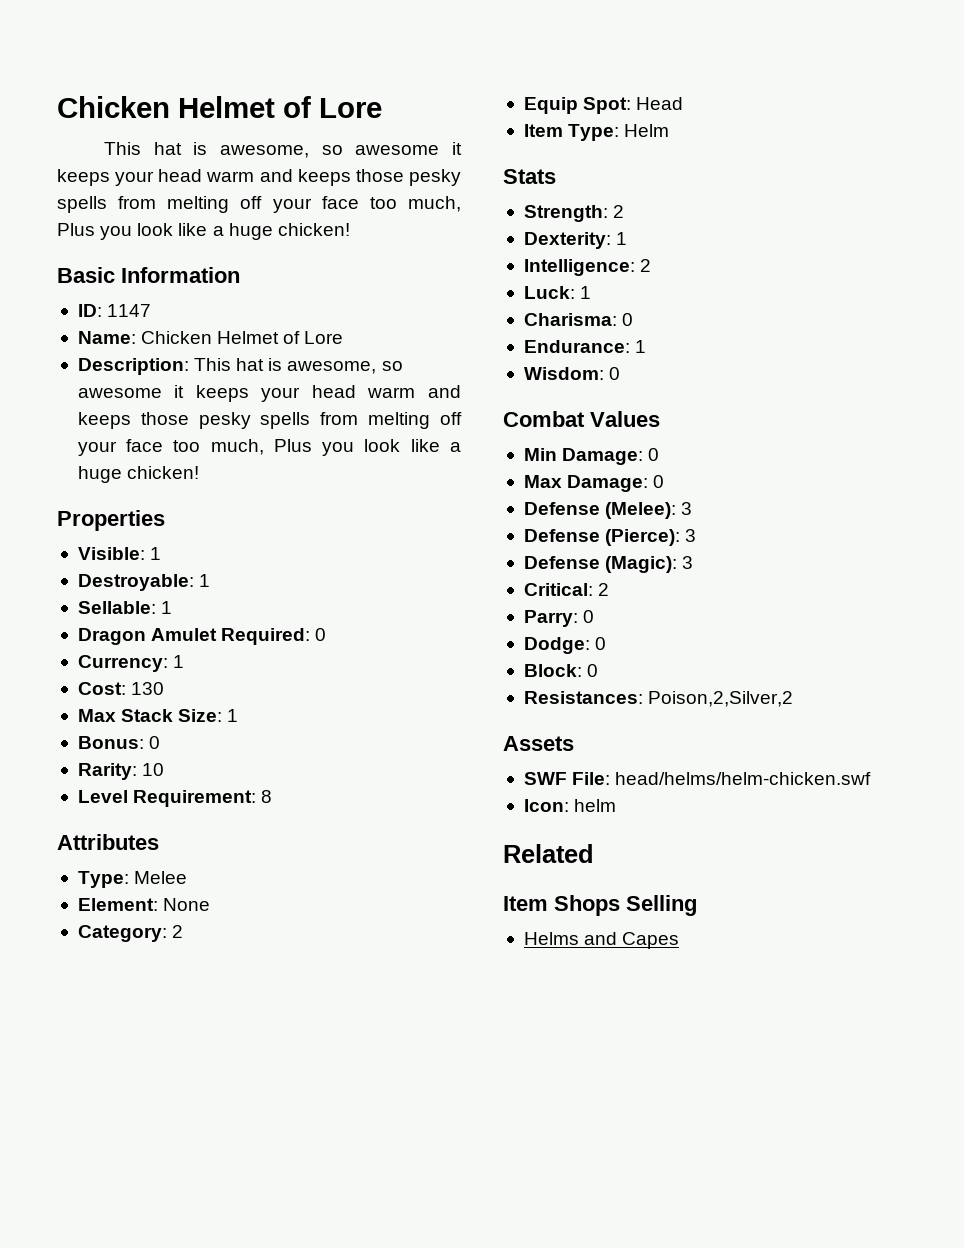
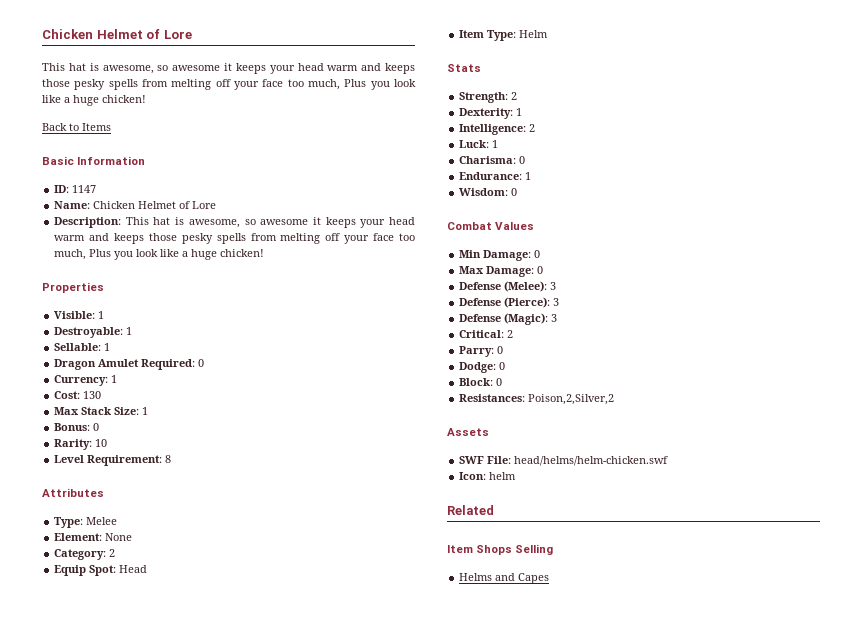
+ Back to Items

